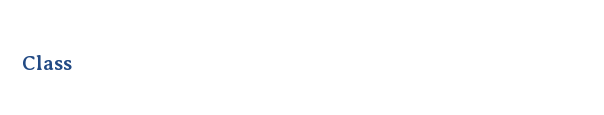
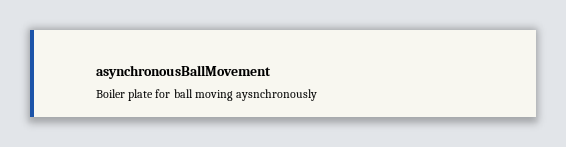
- Class
+ asynchronousBallMovement
+ Boiler plate for ball moving aysnchronously

